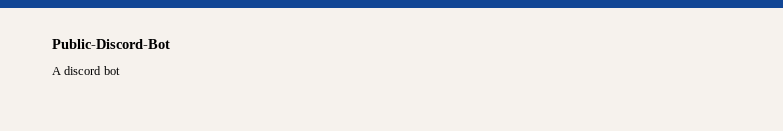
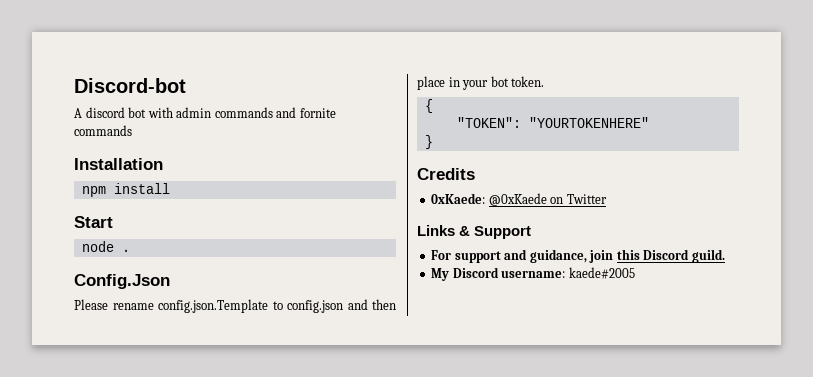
- Public-Discord-Bot
+ Discord-bot
- A discord bot
+ A discord bot with admin commands and fornite commands
+ Installation
+ npm install
+ Start
+ node .
+ Config.Json
+ Please rename config.json.Template to config.json and then place in your bot token.
+ {
+ "TOKEN": "YOURTOKENHERE"
+ }
+ Credits
+ 0xKaede: @0xKaede on Twitter
+ Links & Support
+ For support and guidance, join this Discord guild.
+ My Discord username: kaede#2005

